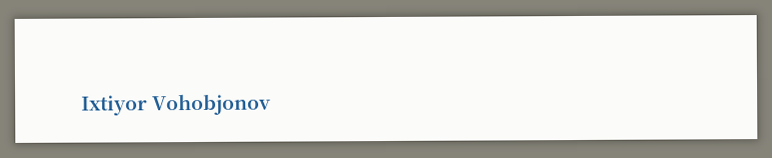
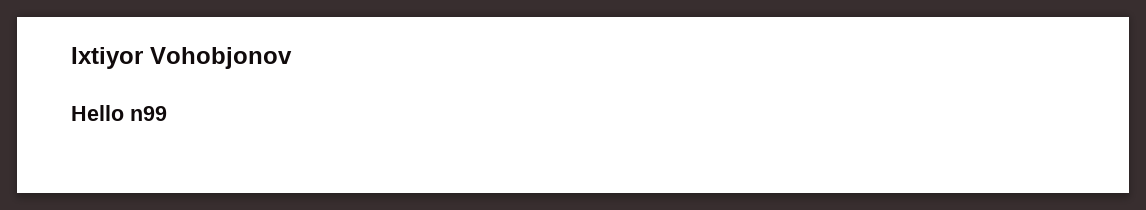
+ Hello n99

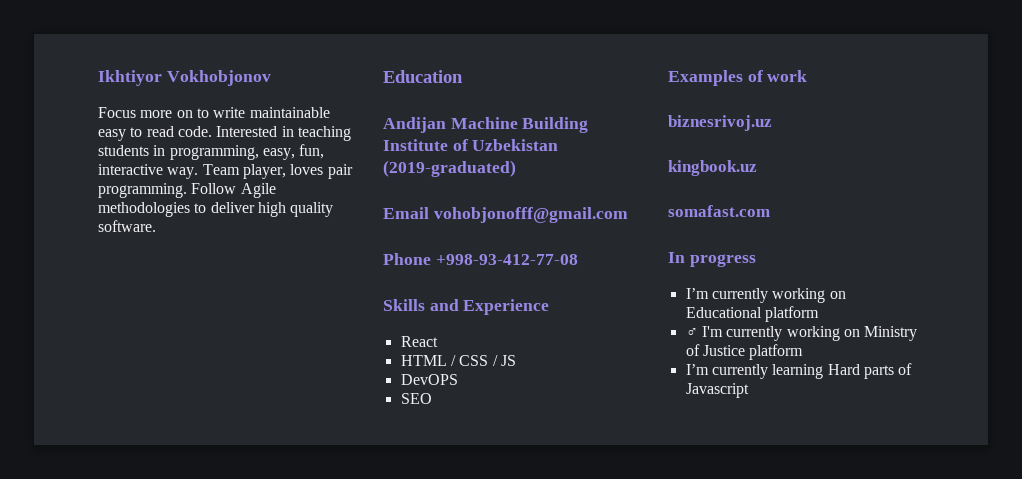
- Ixtiyor Vohobjonov
- Hello n99
+ Ikhtiyor Vokhobjonov
+ Focus more on to write maintainable easy to read code. Interested in teaching students in programming, easy, fun, interactive way. Team player, loves pair programming. Follow Agile methodologies to deliver high quality software.
+ Education
+ Andijan Machine Building Institute of Uzbekistan (2019-graduated)
+ Email vohobjonofff@gmail.com
+ Phone +998-93-412-77-08
+ Skills and Experience
+ React
+ HTML / CSS / JS
+ DevOPS
+ SEO
+ Examples of work
+ biznesrivoj.uz
+ kingbook.uz
+ somafast.com
+ In progress
+ I’m currently working on Educational platform
+ ♂ I'm currently working on Ministry of Justice platform
+ I’m currently learning Hard parts of Javascript

